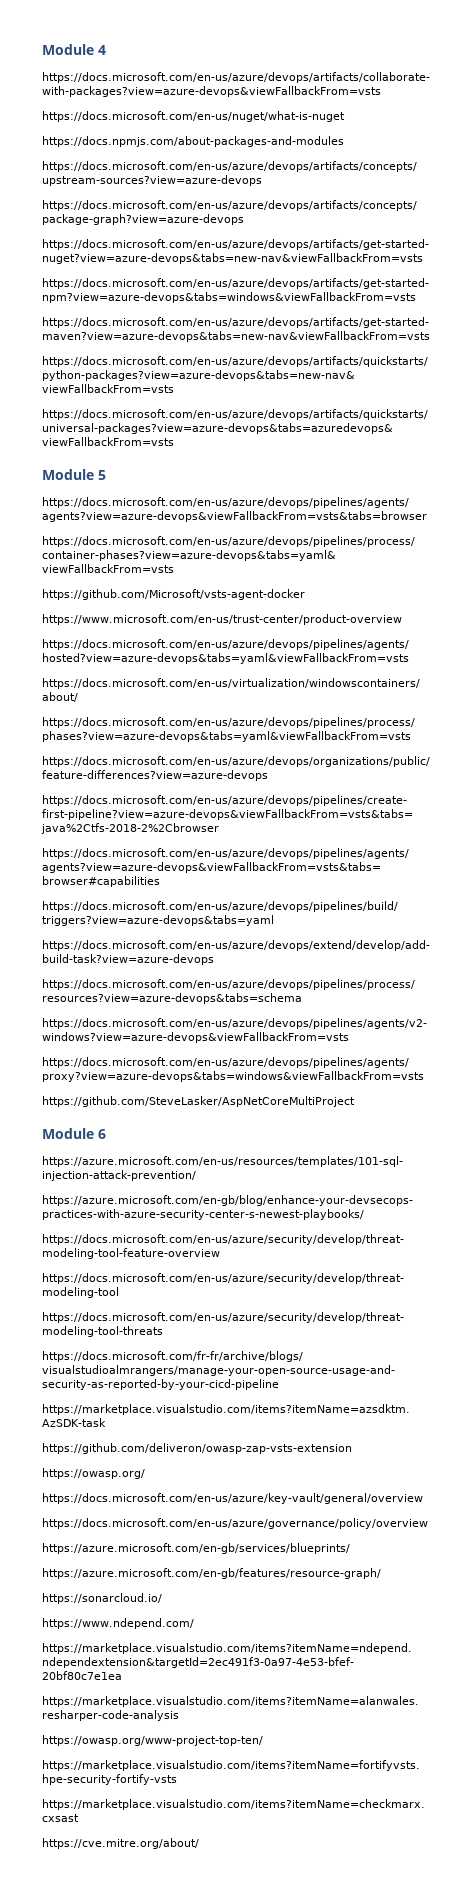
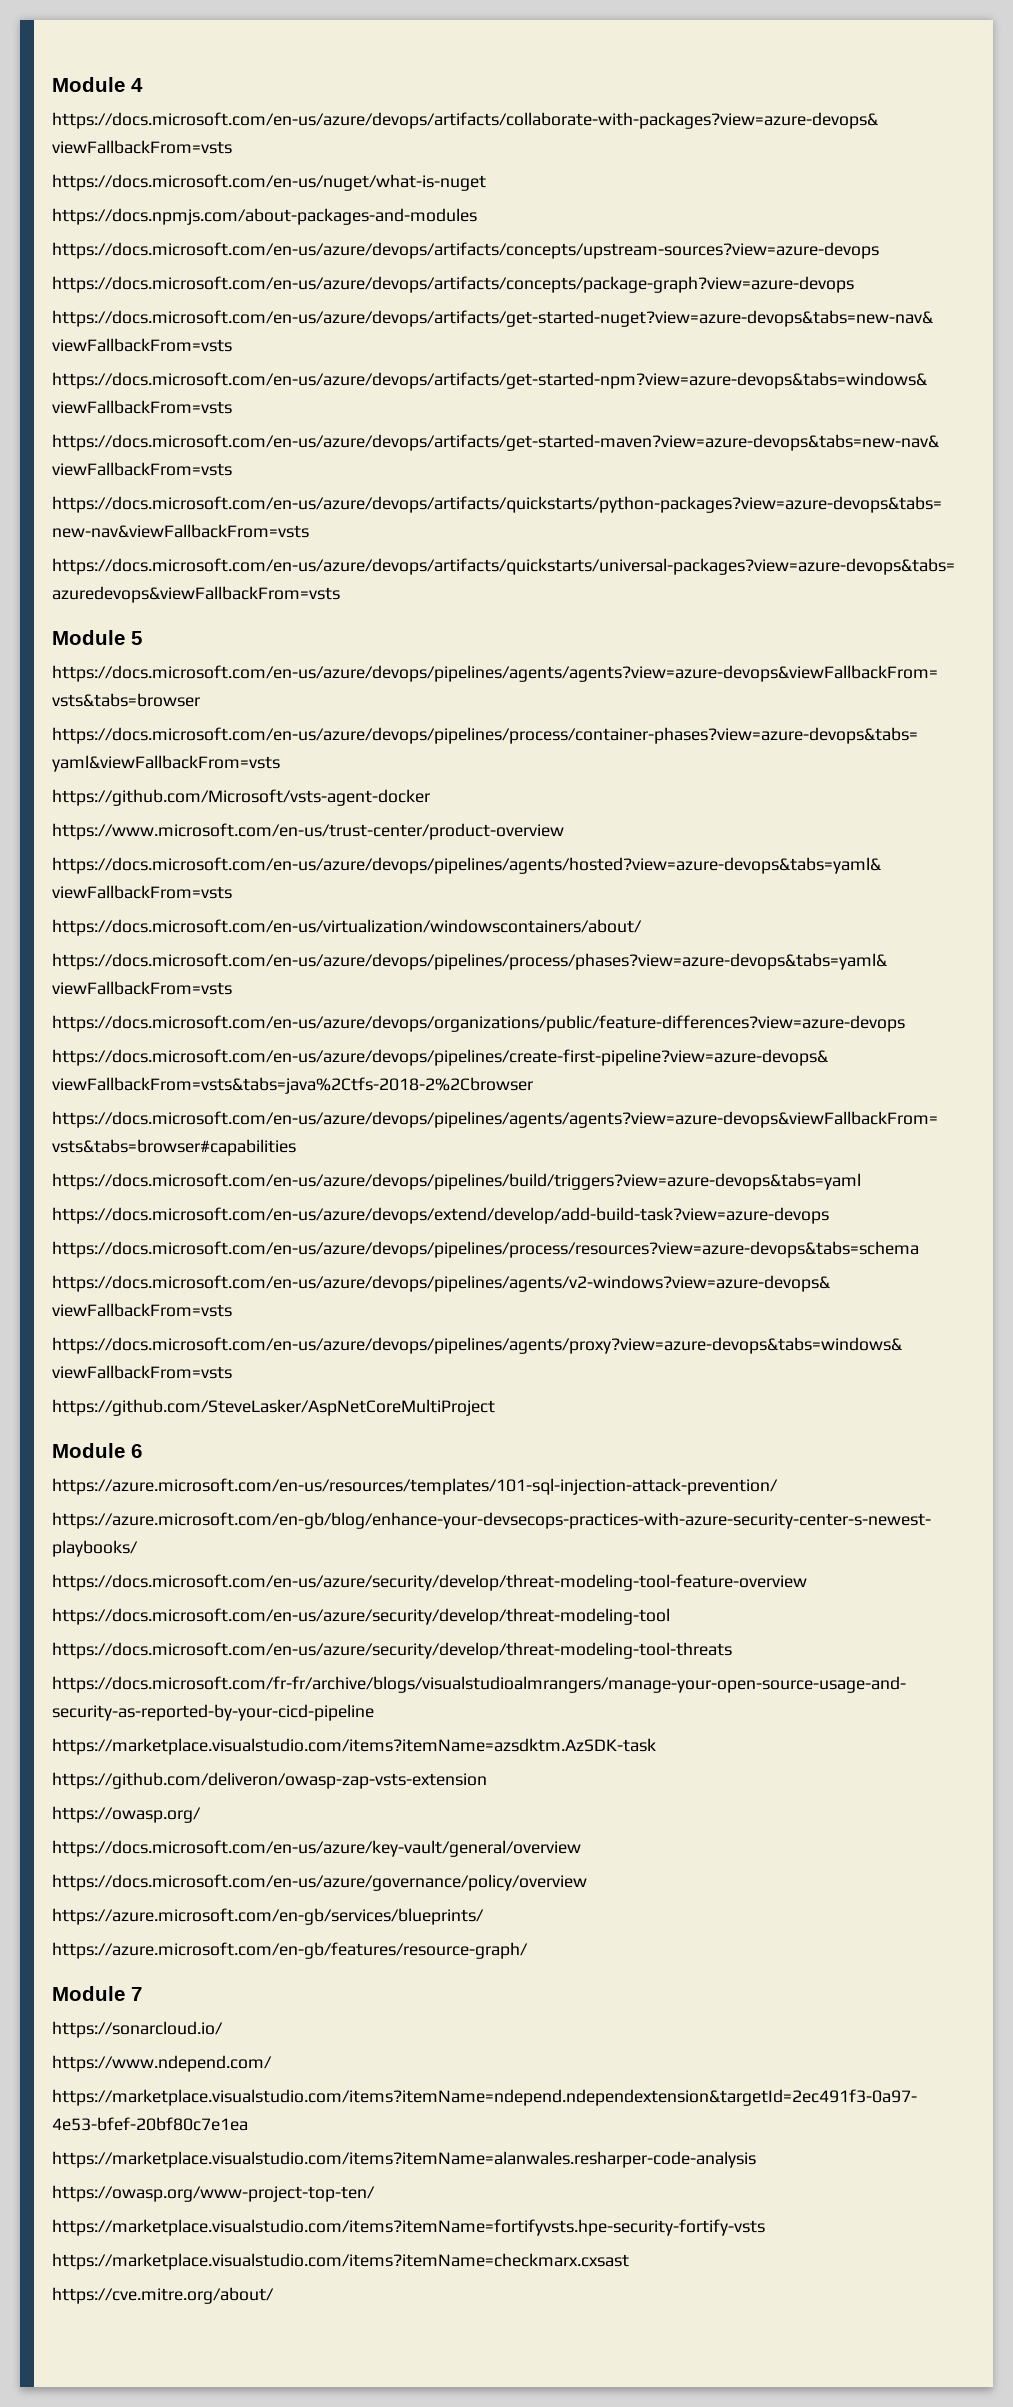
+ Module 7

